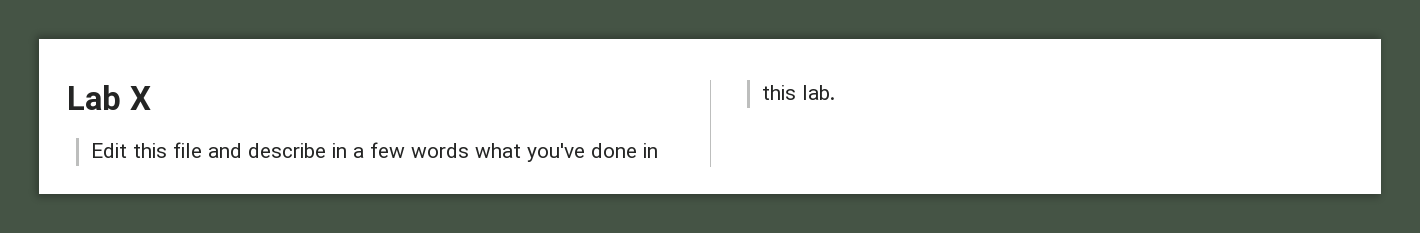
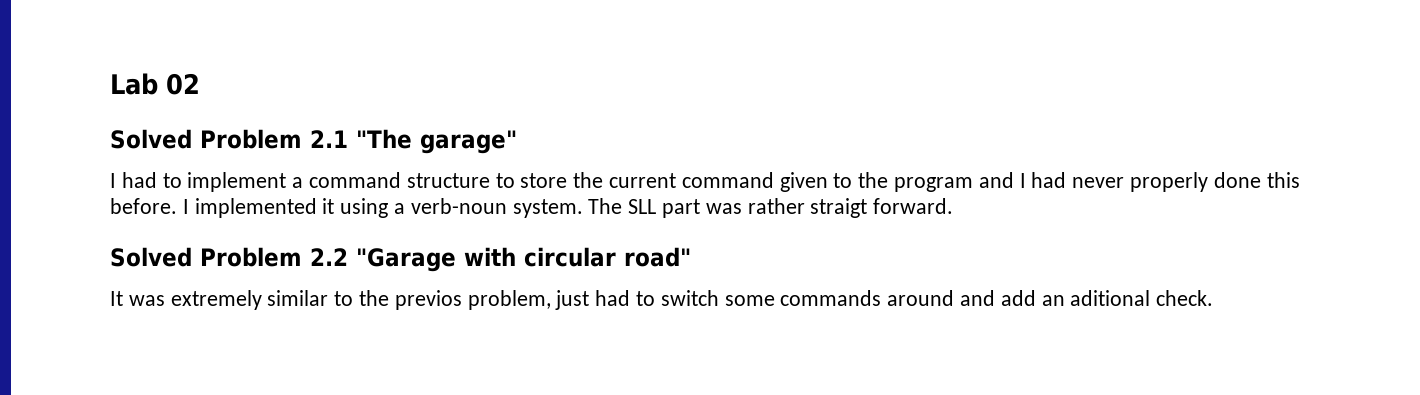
- Lab X
- Edit this file and describe in a few words what you've done in this lab.
+ Lab 02
+ Solved Problem 2.1 "The garage"
+ I had to implement a command structure to store the current command given to the program and I had never properly done this before. I implemented it using a verb-noun system. The SLL part was rather straigt forward.
+ Solved Problem 2.2 "Garage with circular road"
+ It was extremely similar to the previos problem, just had to switch some commands around and add an aditional check.

